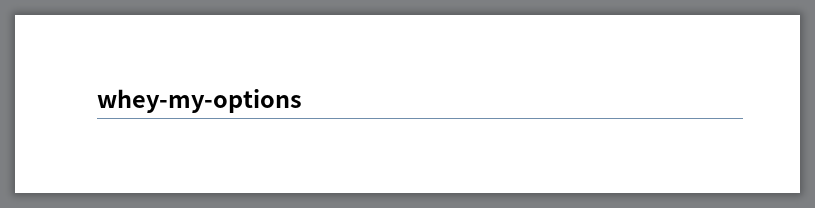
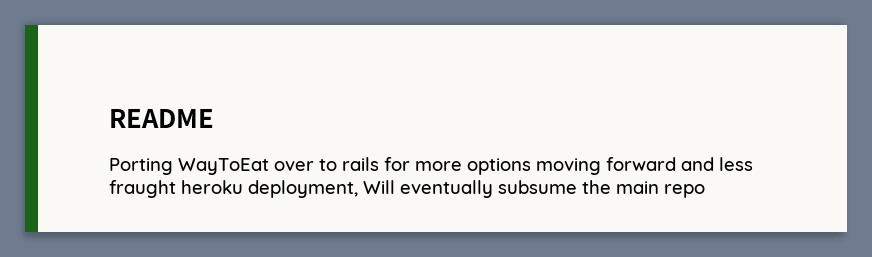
- whey-my-options
+ README
+ Porting WayToEat over to rails for more options moving forward and less fraught heroku deployment, Will eventually subsume the main repo

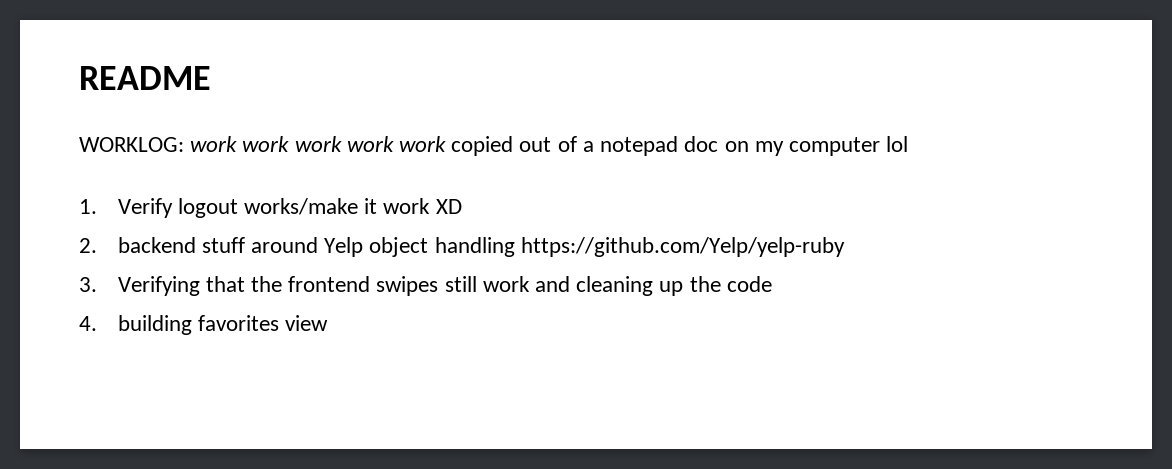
- Porting WayToEat over to rails for more options moving forward and less fraught heroku deployment, Will eventually subsume the main repo
+ WORKLOG: work work work work work copied out of a notepad doc on my computer lol
+ 1. Verify logout works/make it work XD
+ 2. backend stuff around Yelp object handling https://github.com/Yelp/yelp-ruby
+ 3. Verifying that the frontend swipes still work and cleaning up the code
+ 4. building favorites view

